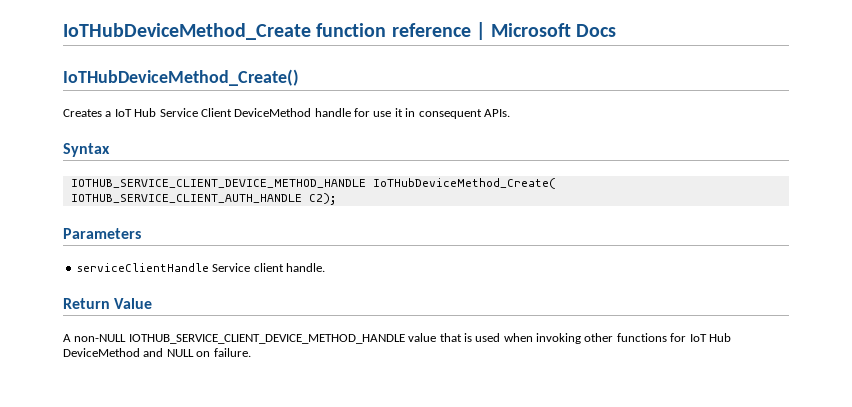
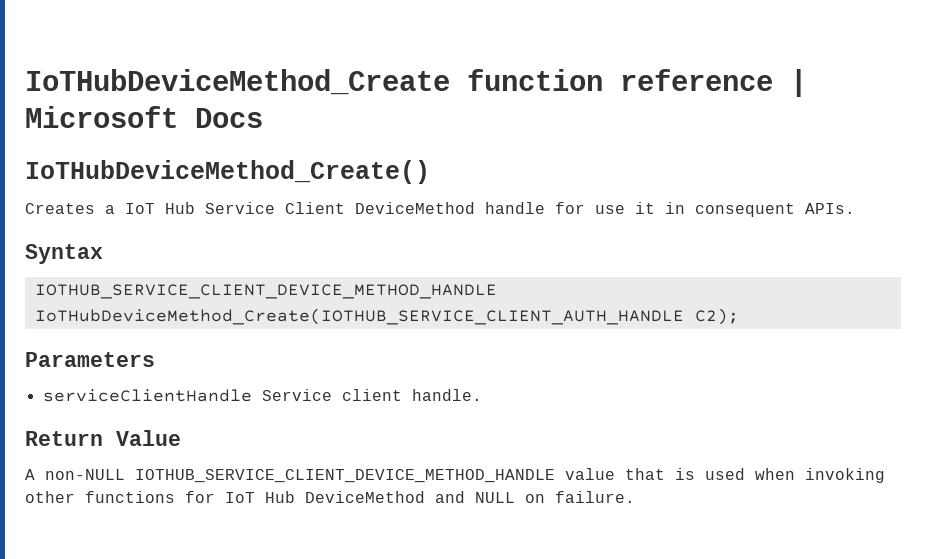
- IOTHUB_SERVICE_CLIENT_DEVICE_METHOD_HANDLE IoTHubDeviceMethod_Create( IOTHUB_SERVICE_CLIENT_AUTH_HANDLE C2);
+ IOTHUB_SERVICE_CLIENT_DEVICE_METHOD_HANDLE IoTHubDeviceMethod_Create(IOTHUB_SERVICE_CLIENT_AUTH_HANDLE C2);

